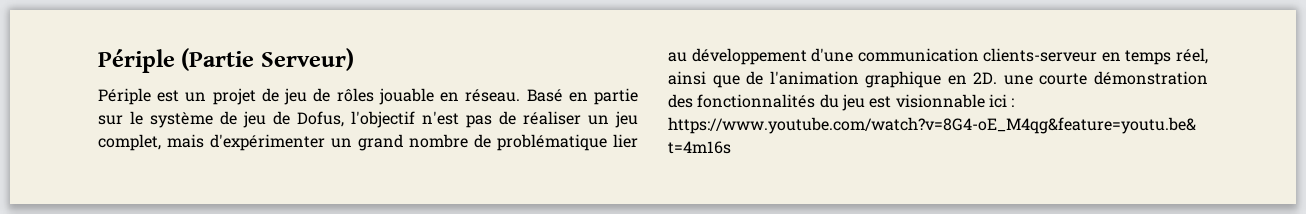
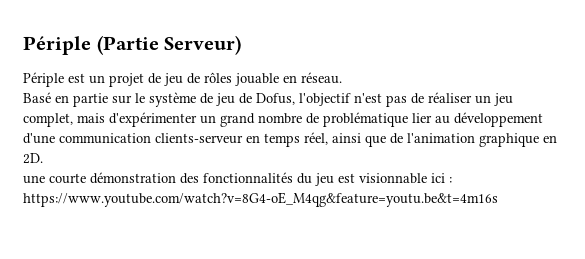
- Périple est un projet de jeu de rôles jouable en réseau. Basé en partie sur le système de jeu de Dofus, l'objectif n'est pas de réaliser un jeu complet, mais d'expérimenter un grand nombre de problématique lier au développement d'une communication clients-serveur en temps réel, ainsi que de l'animation graphique en 2D. une courte démonstration des fonctionnalités du jeu est visionnable ici :
+ Périple est un projet de jeu de rôles jouable en réseau.
+ Basé en partie sur le système de jeu de Dofus, l'objectif n'est pas de réaliser un jeu complet, mais d'expérimenter un grand nombre de problématique lier au développement d'une communication clients-serveur en temps réel, ainsi que de l'animation graphique en 2D.
+ une courte démonstration des fonctionnalités du jeu est visionnable ici :

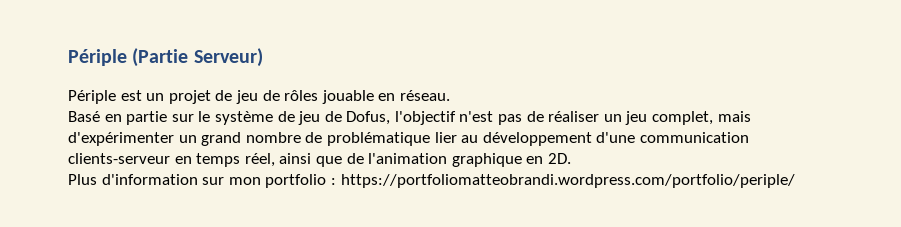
- une courte démonstration des fonctionnalités du jeu est visionnable ici : https://www.youtube.com/watch?v=8G4-oE_M4qg&feature=youtu.be&t=4m16s
+ Plus d'information sur mon portfolio : https://portfoliomatteobrandi.wordpress.com/portfolio/periple/

